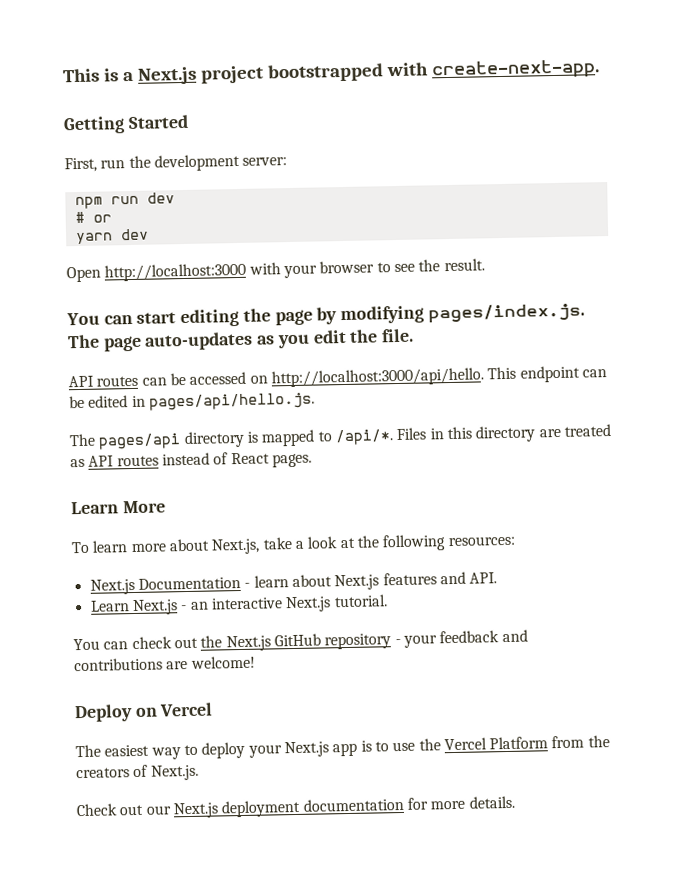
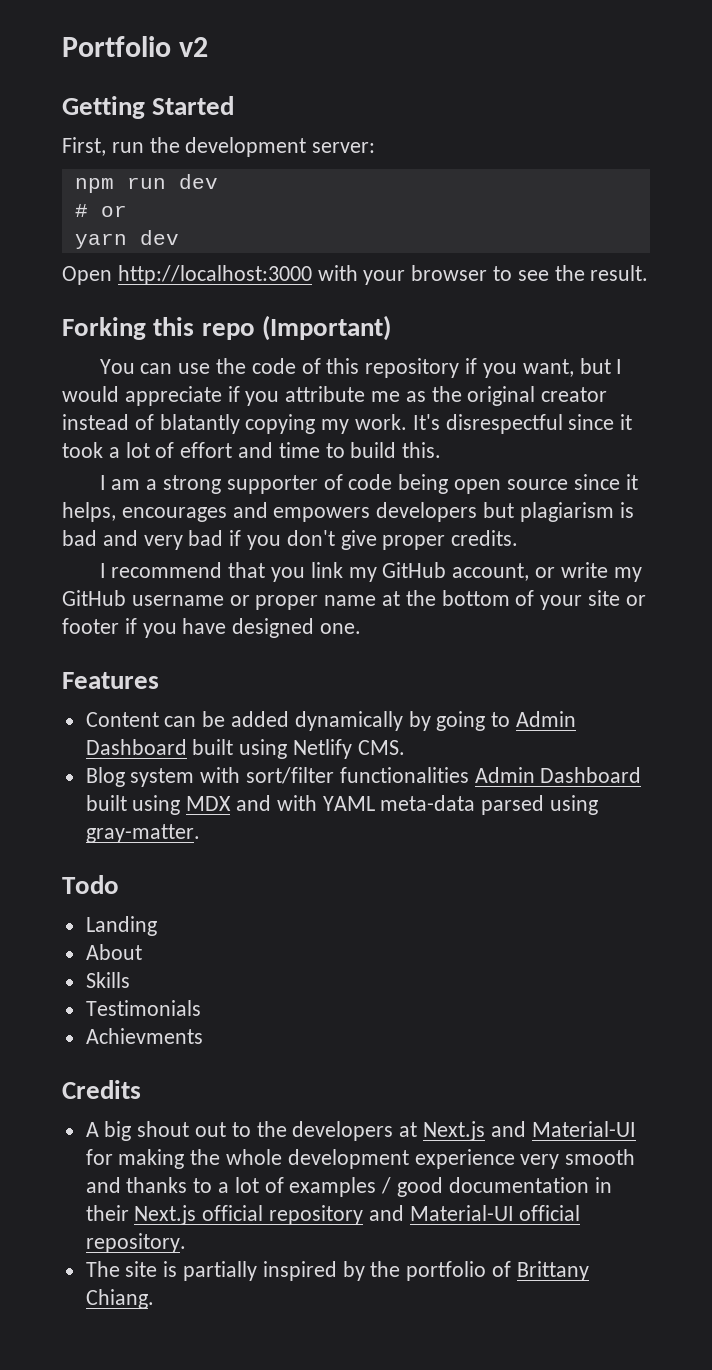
- This is a Next.js project bootstrapped with create-next-app.
+ Portfolio v2
- You can start editing the page by modifying pages/index.js. The page auto-updates as you edit the file.
- API routes can be accessed on http://localhost:3000/api/hello. This endpoint can be edited in pages/api/hello.js.
- The pages/api directory is mapped to /api/*. Files in this directory are treated as API routes instead of React pages.
- Learn More
- To learn more about Next.js, take a look at the following resources:
- Next.js Documentation - learn about Next.js features and API.
- Learn Next.js - an interactive Next.js tutorial.
- You can check out the Next.js GitHub repository - your feedback and contributions are welcome!
- Deploy on Vercel
- The easiest way to deploy your Next.js app is to use the Vercel Platform from the creators of Next.js.
- Check out our Next.js deployment documentation for more details.
+ Forking this repo (Important)
+ You can use the code of this repository if you want, but I would appreciate if you attribute me as the original creator instead of blatantly copying my work. It's disrespectful since it took a lot of effort and time to build this.
+ I am a strong supporter of code being open source since it helps, encourages and empowers developers but plagiarism is bad and very bad if you don't give proper credits.
+ I recommend that you link my GitHub account, or write my GitHub username or proper name at the bottom of your site or footer if you have designed one.
+ Features
+ Content can be added dynamically by going to Admin Dashboard built using Netlify CMS.
+ Blog system with sort/filter functionalities Admin Dashboard built using MDX and with YAML meta-data parsed using gray-matter.
+ Todo
+ Landing
+ About
+ Skills
+ Testimonials
+ Achievments
+ Credits
+ A big shout out to the developers at Next.js and Material-UI for making the whole development experience very smooth and thanks to a lot of examples / good documentation in their Next.js official repository and Material-UI official repository.
+ The site is partially inspired by the portfolio of Brittany Chiang.

